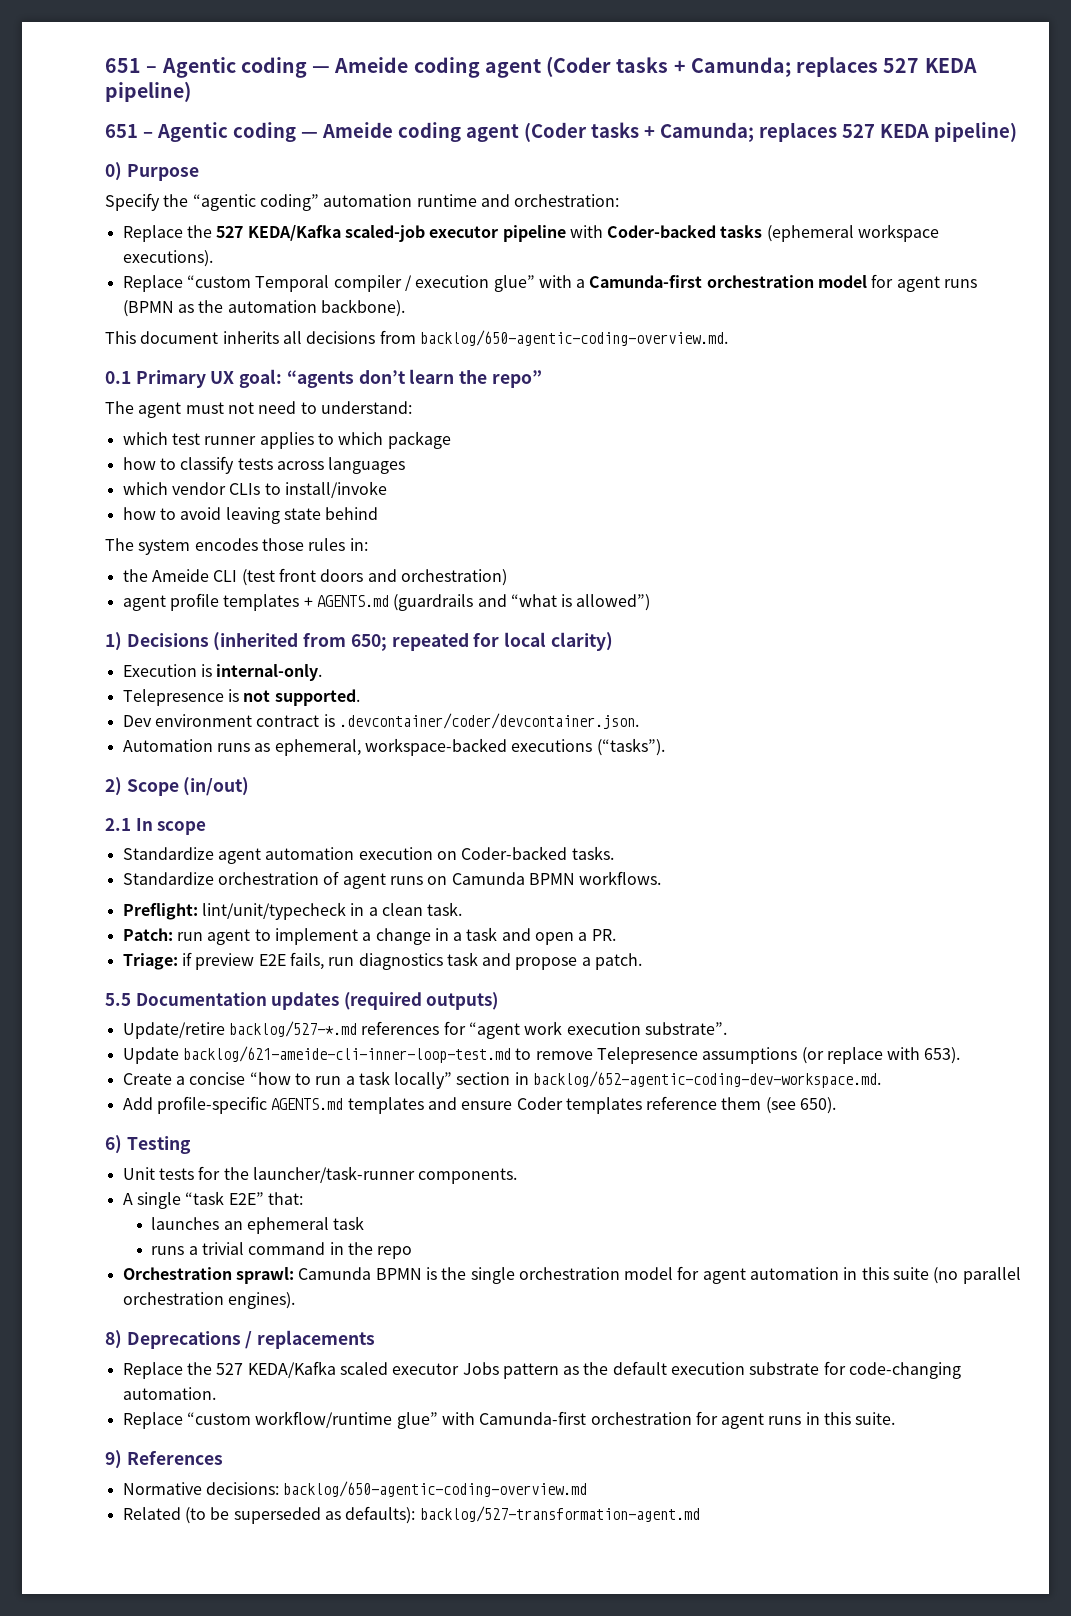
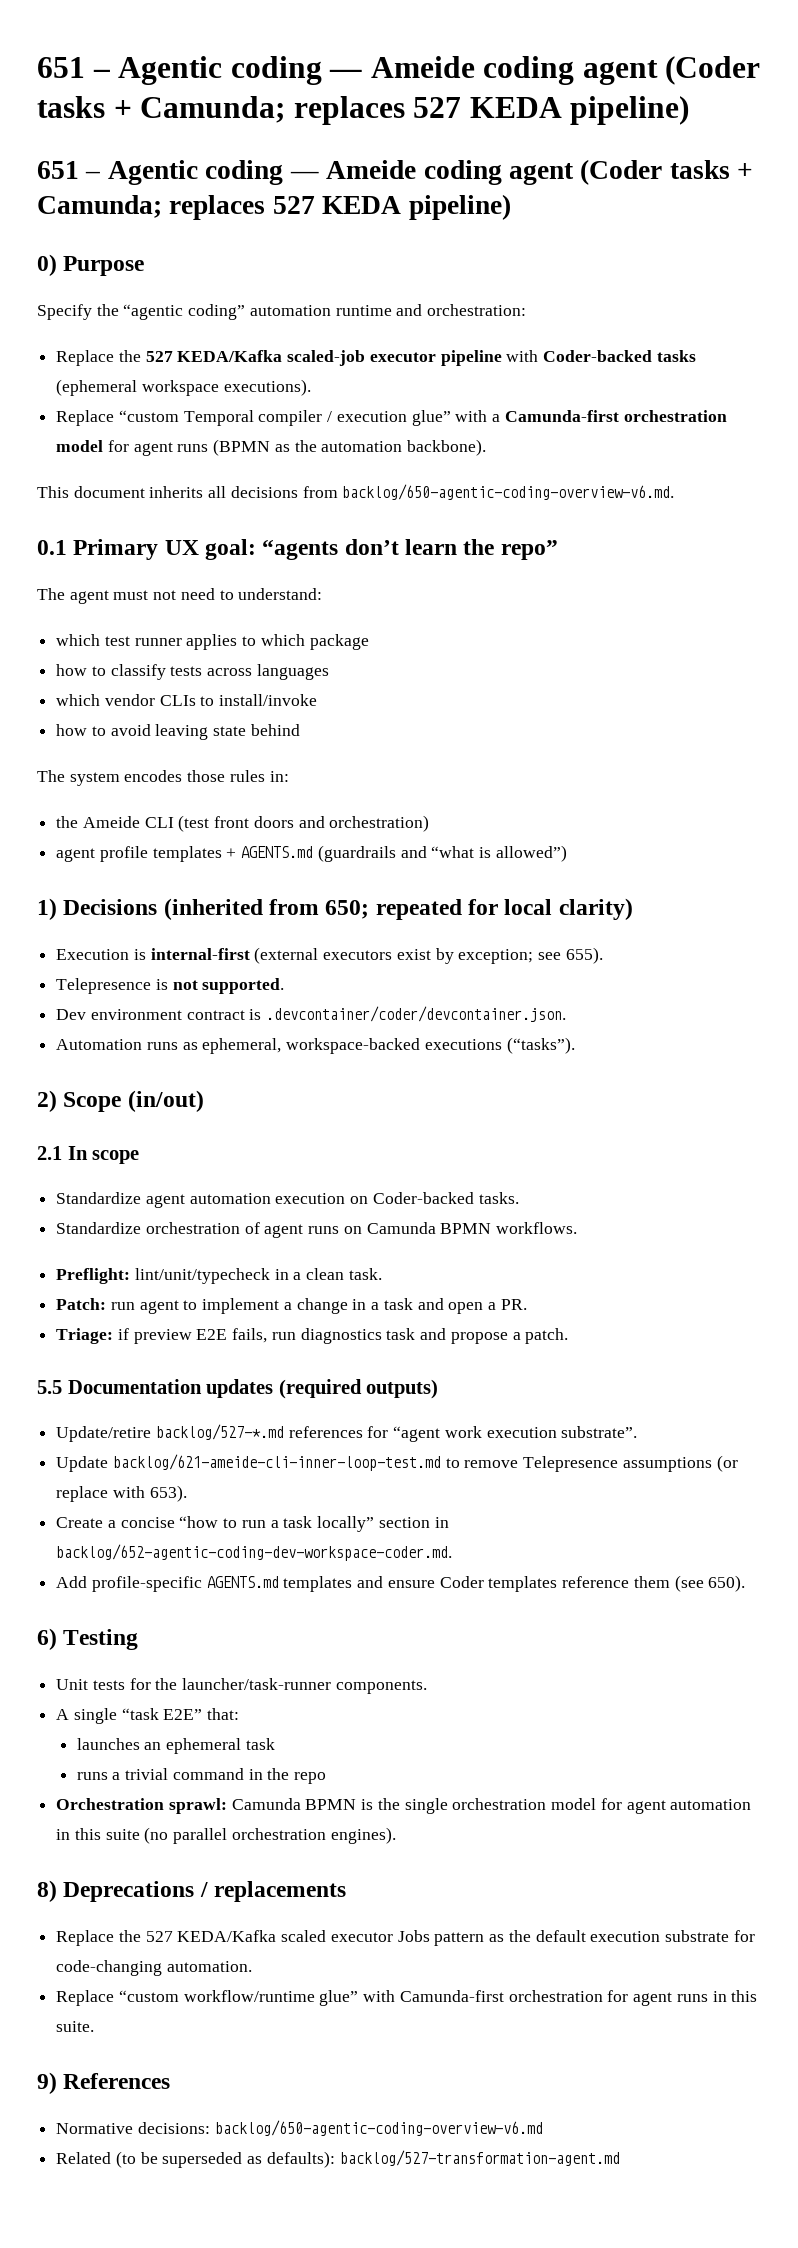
- This document inherits all decisions from backlog/650-agentic-coding-overview.md.
+ This document inherits all decisions from backlog/650-agentic-coding-overview-v6.md.
- Execution is internal-only.
+ Execution is internal-first (external executors exist by exception; see 655).
- Create a concise “how to run a task locally” section in backlog/652-agentic-coding-dev-workspace.md.
+ Create a concise “how to run a task locally” section in backlog/652-agentic-coding-dev-workspace-coder.md.
- Normative decisions: backlog/650-agentic-coding-overview.md
+ Normative decisions: backlog/650-agentic-coding-overview-v6.md

